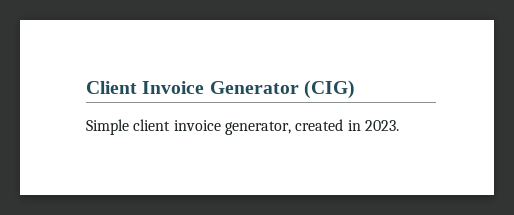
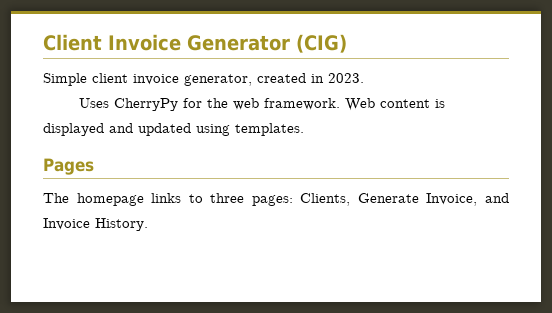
+ Uses CherryPy for the web framework. Web content is displayed and updated using templates.
+ Pages
+ The homepage links to three pages: Clients, Generate Invoice, and Invoice History.

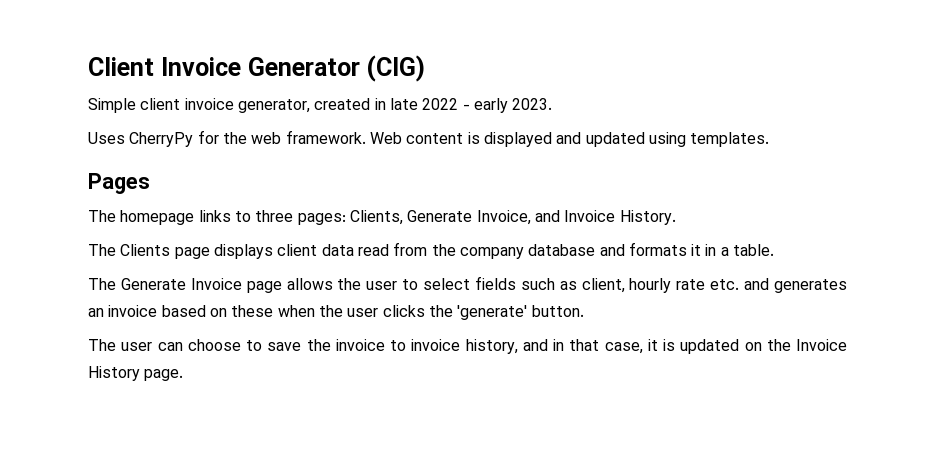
- Simple client invoice generator, created in 2023.
+ Simple client invoice generator, created in late 2022 - early 2023.
+ The Clients page displays client data read from the company database and formats it in a table.
+ The Generate Invoice page allows the user to select fields such as client, hourly rate etc. and generates an invoice based on these when the user clicks the 'generate' button.
+ The user can choose to save the invoice to invoice history, and in that case, it is updated on the Invoice History page.

